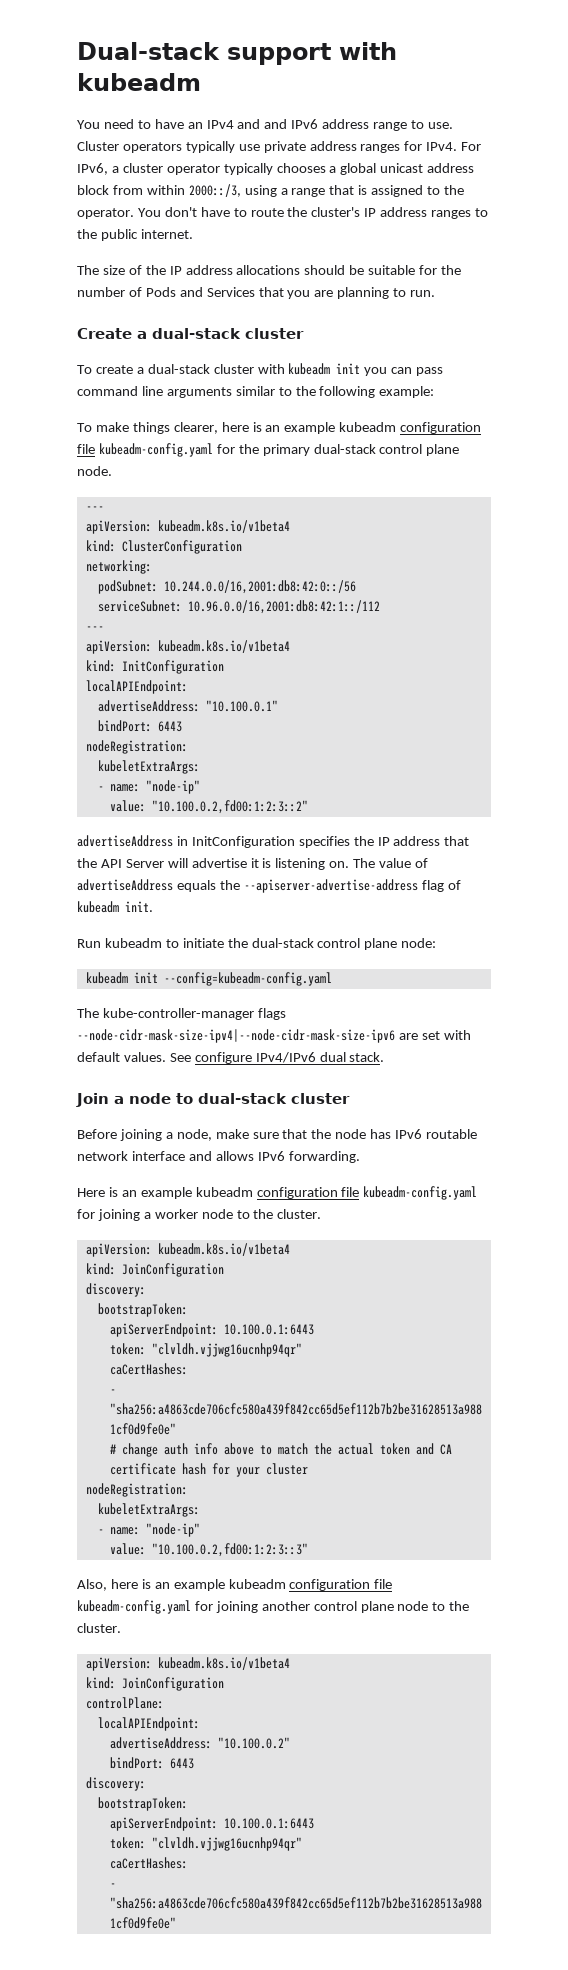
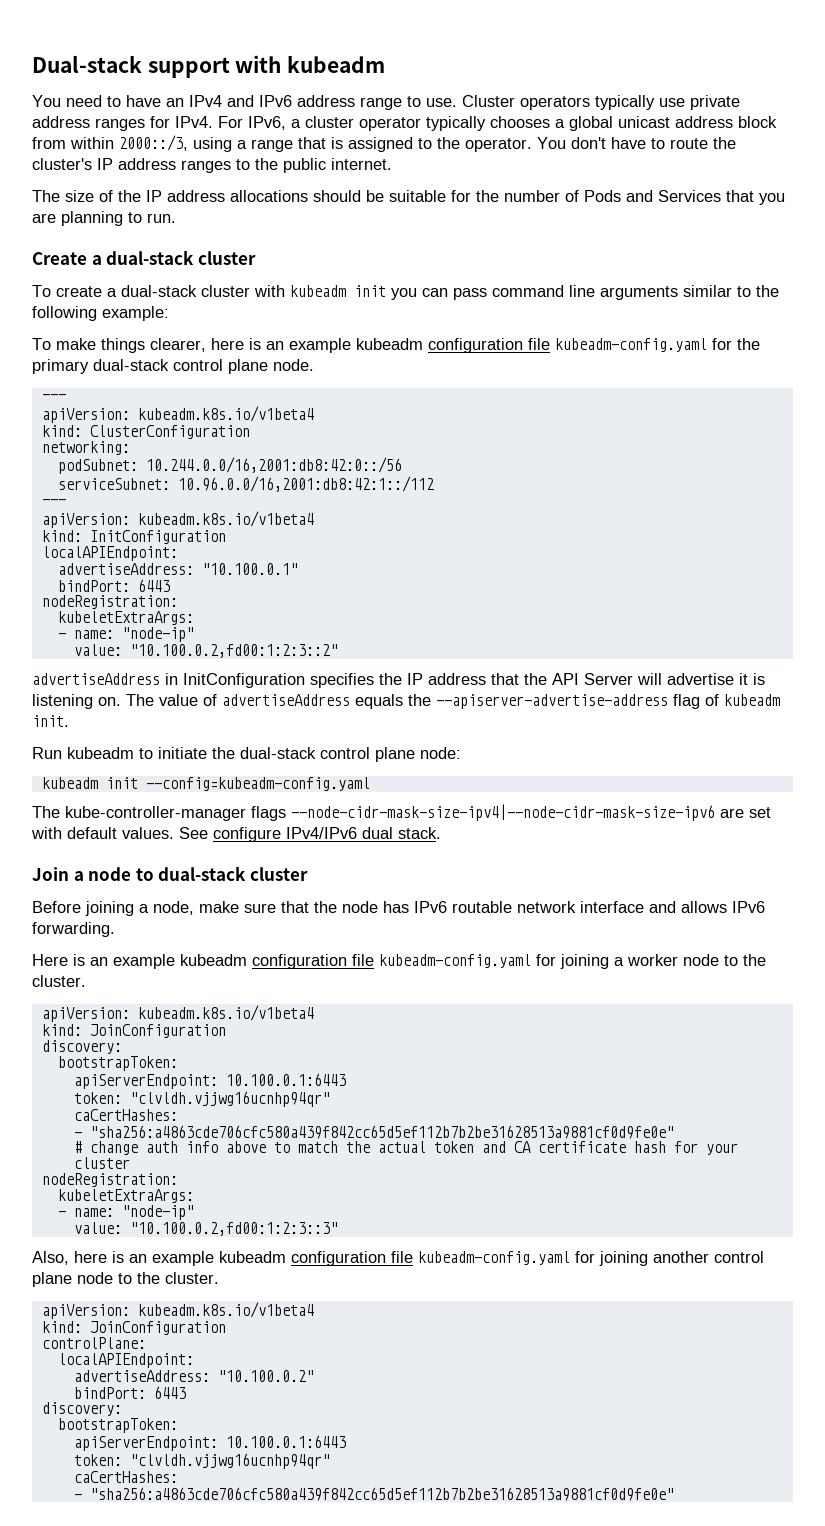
- You need to have an IPv4 and and IPv6 address range to use.
+ You need to have an IPv4 and IPv6 address range to use.

